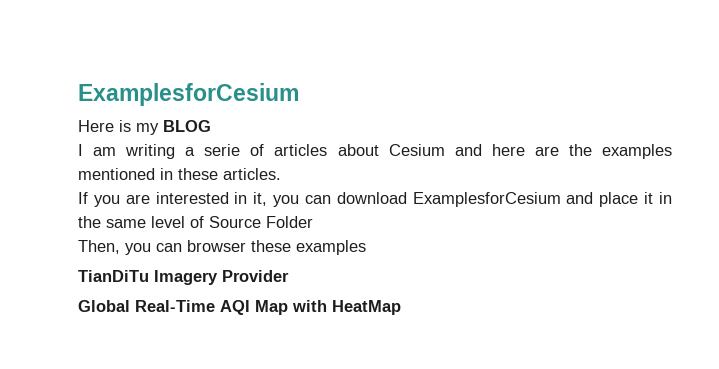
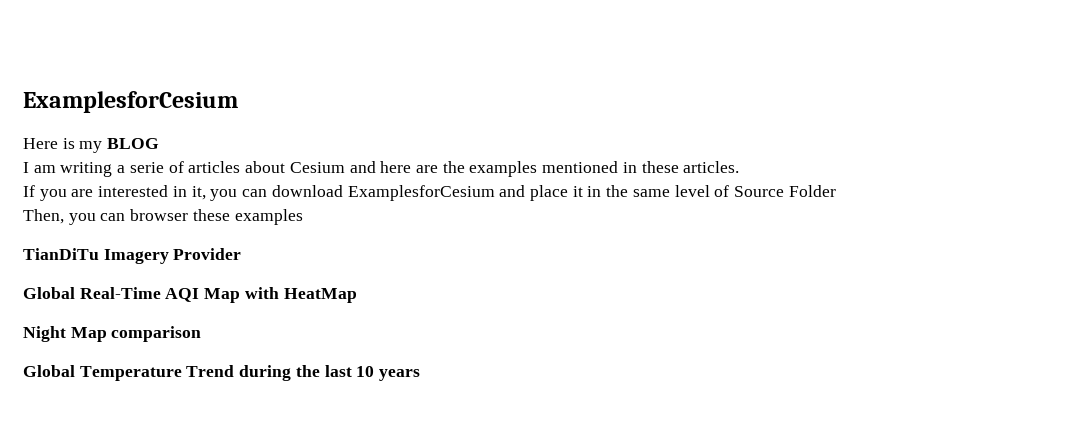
+ Night Map comparison
+ Global Temperature Trend during the last 10 years

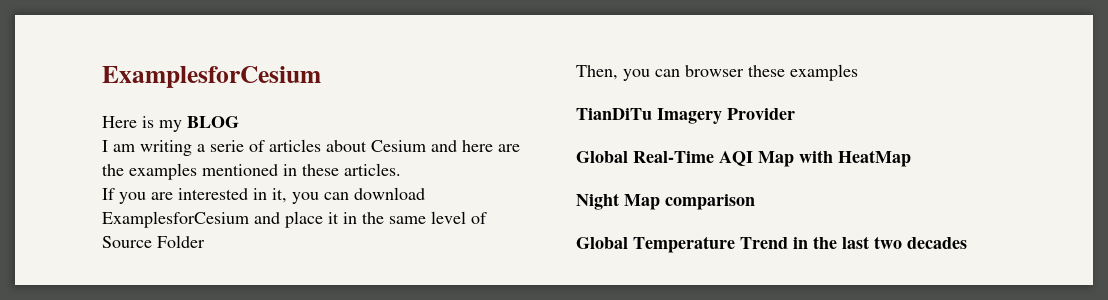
- Global Temperature Trend during the last 10 years
+ Global Temperature Trend in the last two decades

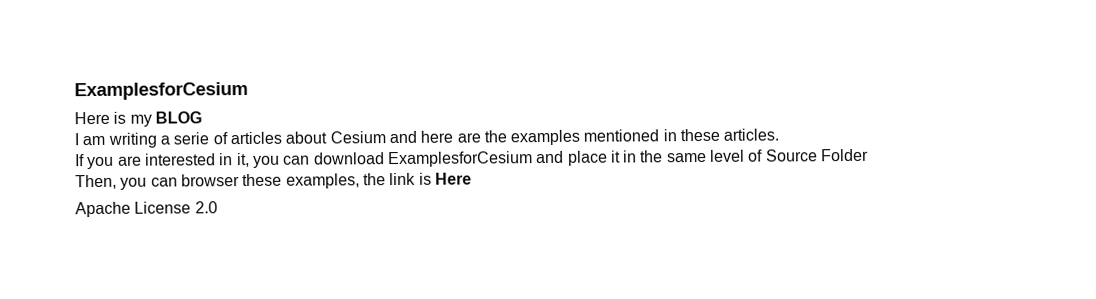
- Then, you can browser these examples
- TianDiTu Imagery Provider
- Global Real-Time AQI Map with HeatMap
- Night Map comparison
- Global Temperature Trend in the last two decades
+ Then, you can browser these examples, the link is Here
+ Apache License 2.0

